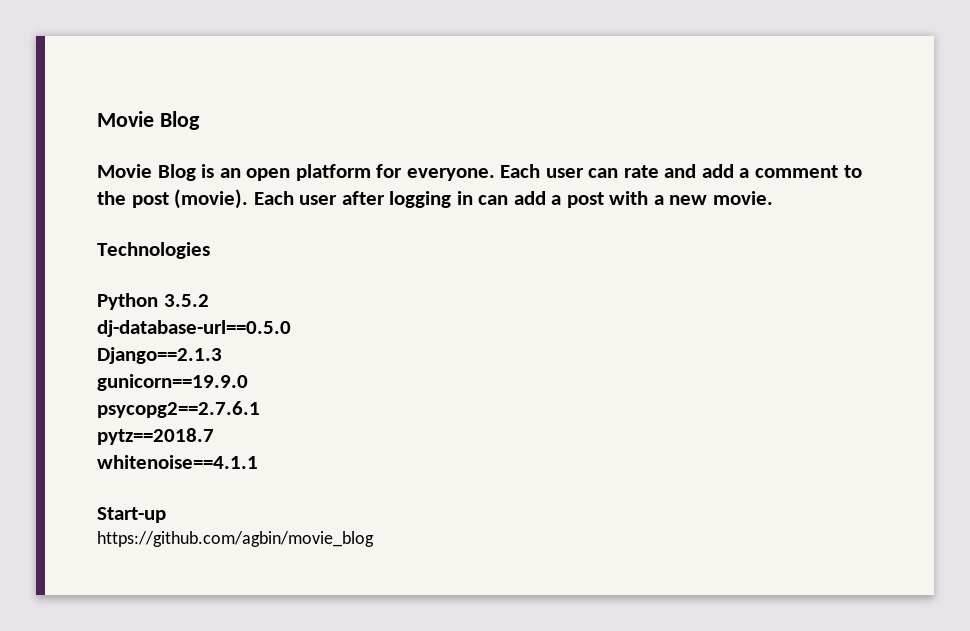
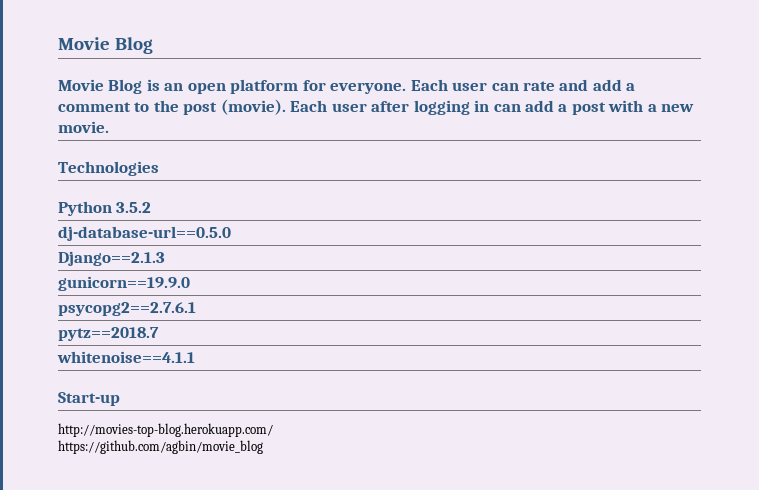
+ http://movies-top-blog.herokuapp.com/

